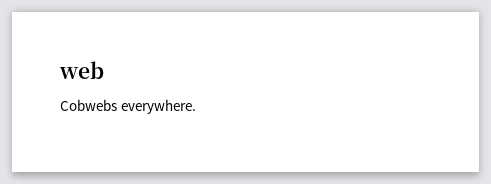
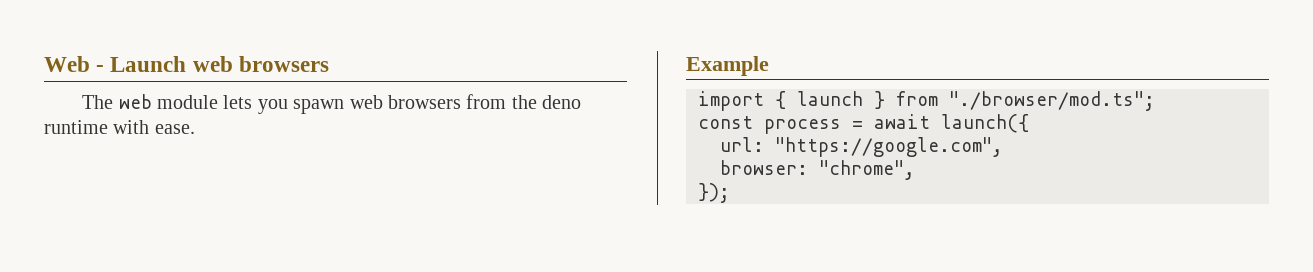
- web
- Cobwebs everywhere.
+ Web - Launch web browsers
+ The web module lets you spawn web browsers from the deno runtime with ease.
+ Example
+ import { launch } from "./browser/mod.ts";
+ const process = await launch({
+ url: "https://google.com",
+ browser: "chrome",
+ });

